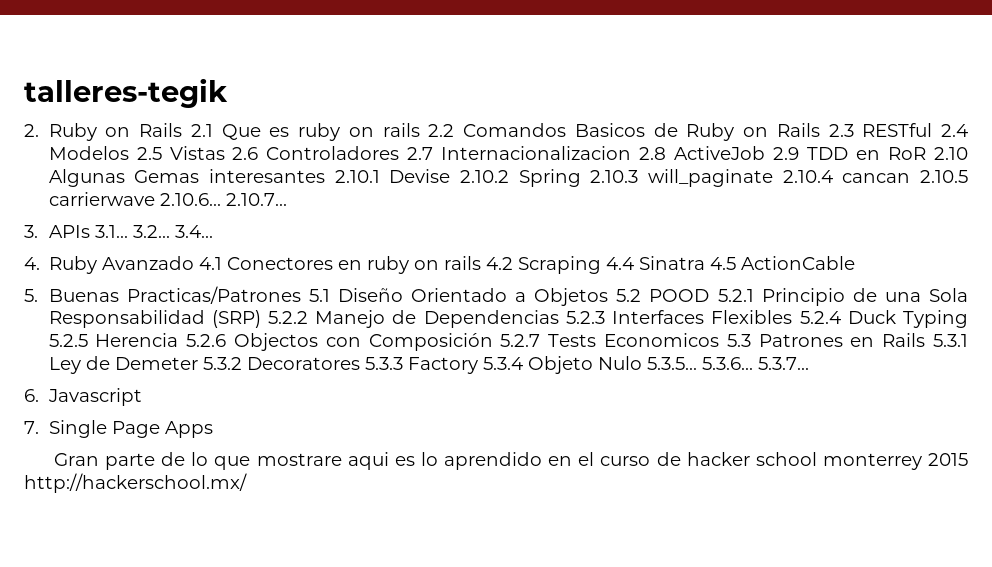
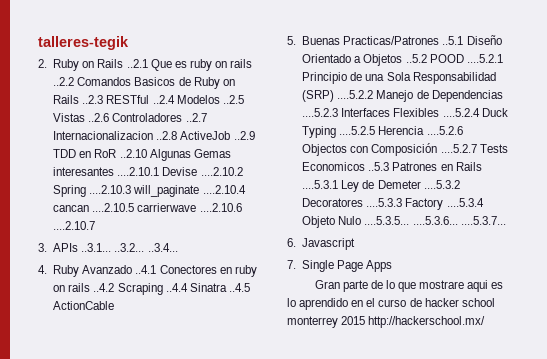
- 2. Ruby on Rails 2.1 Que es ruby on rails 2.2 Comandos Basicos de Ruby on Rails 2.3 RESTful 2.4 Modelos 2.5 Vistas 2.6 Controladores 2.7 Internacionalizacion 2.8 ActiveJob 2.9 TDD en RoR 2.10 Algunas Gemas interesantes 2.10.1 Devise 2.10.2 Spring 2.10.3 will_paginate 2.10.4 cancan 2.10.5 carrierwave 2.10.6... 2.10.7...
+ 2. Ruby on Rails ..2.1 Que es ruby on rails ..2.2 Comandos Basicos de Ruby on Rails ..2.3 RESTful ..2.4 Modelos ..2.5 Vistas ..2.6 Controladores ..2.7 Internacionalizacion ..2.8 ActiveJob ..2.9 TDD en RoR ..2.10 Algunas Gemas interesantes ....2.10.1 Devise ....2.10.2 Spring ....2.10.3 will_paginate ....2.10.4 cancan ....2.10.5 carrierwave ....2.10.6 ....2.10.7
- 3. APIs 3.1... 3.2... 3.4...
+ 3. APIs ..3.1... ..3.2... ..3.4...
- 4. Ruby Avanzado 4.1 Conectores en ruby on rails 4.2 Scraping 4.4 Sinatra 4.5 ActionCable
+ 4. Ruby Avanzado ..4.1 Conectores en ruby on rails ..4.2 Scraping ..4.4 Sinatra ..4.5 ActionCable
- 5. Buenas Practicas/Patrones 5.1 Diseño Orientado a Objetos 5.2 POOD 5.2.1 Principio de una Sola Responsabilidad (SRP) 5.2.2 Manejo de Dependencias 5.2.3 Interfaces Flexibles 5.2.4 Duck Typing 5.2.5 Herencia 5.2.6 Objectos con Composición 5.2.7 Tests Economicos 5.3 Patrones en Rails 5.3.1 Ley de Demeter 5.3.2 Decoratores 5.3.3 Factory 5.3.4 Objeto Nulo 5.3.5... 5.3.6... 5.3.7...
+ 5. Buenas Practicas/Patrones ..5.1 Diseño Orientado a Objetos ..5.2 POOD ....5.2.1 Principio de una Sola Responsabilidad (SRP) ....5.2.2 Manejo de Dependencias ....5.2.3 Interfaces Flexibles ....5.2.4 Duck Typing ....5.2.5 Herencia ....5.2.6 Objectos con Composición ....5.2.7 Tests Economicos ..5.3 Patrones en Rails ....5.3.1 Ley de Demeter ....5.3.2 Decoratores ....5.3.3 Factory ....5.3.4 Objeto Nulo ....5.3.5... ....5.3.6... ....5.3.7...

